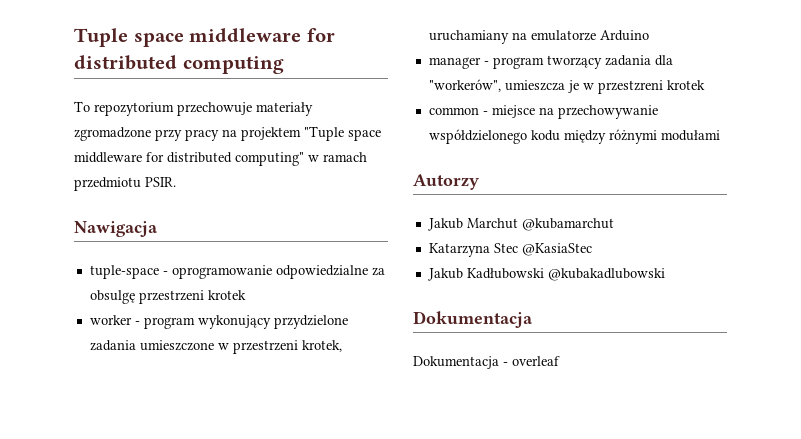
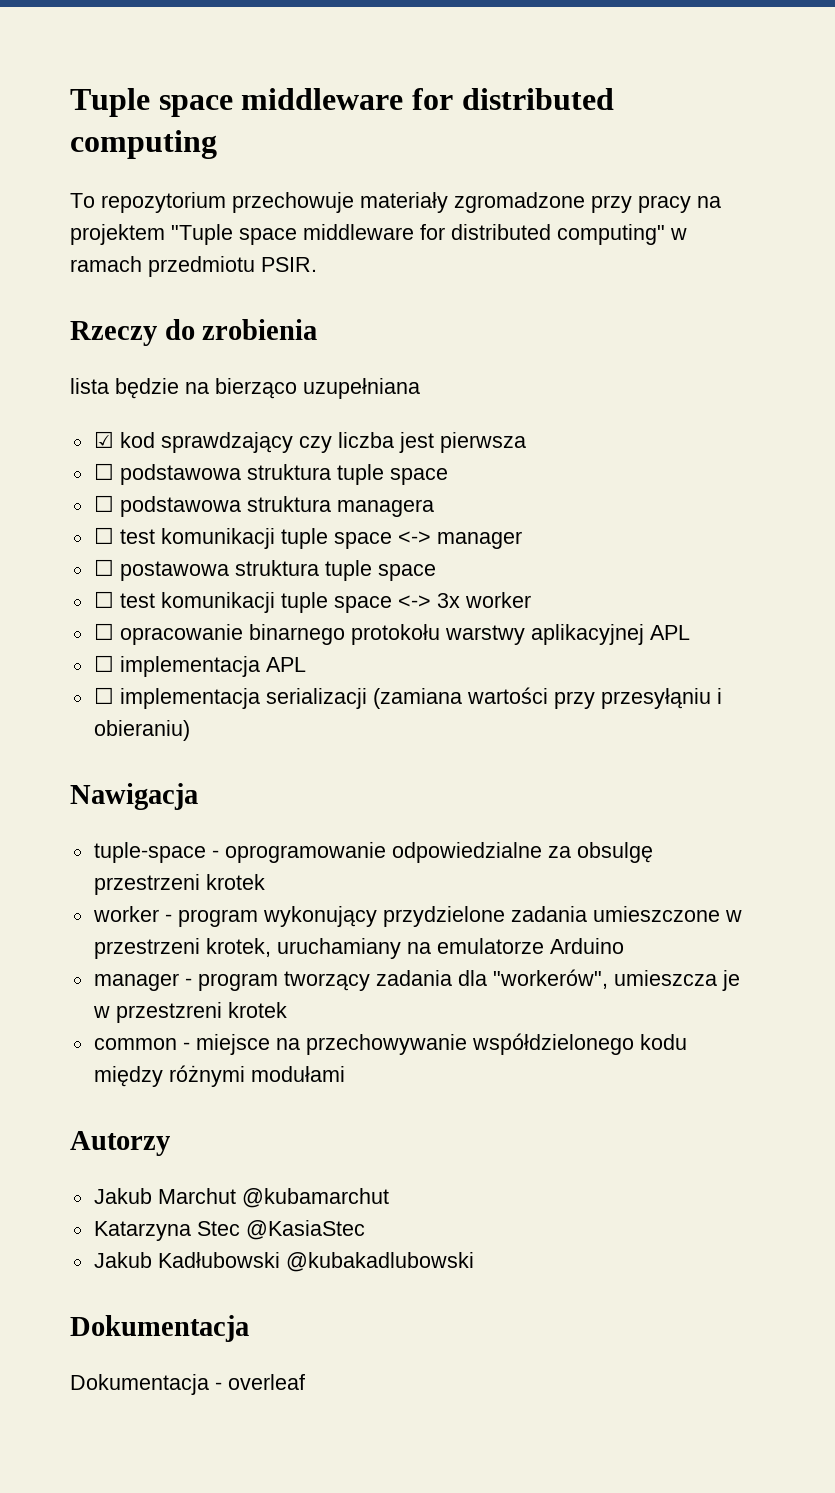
+ Rzeczy do zrobienia
+ lista będzie na bierząco uzupełniana
+ ☑ kod sprawdzający czy liczba jest pierwsza
+ ☐ podstawowa struktura tuple space
+ ☐ podstawowa struktura managera
+ ☐ test komunikacji tuple space <-> manager
+ ☐ postawowa struktura tuple space
+ ☐ test komunikacji tuple space <-> 3x worker
+ ☐ opracowanie binarnego protokołu warstwy aplikacyjnej APL
+ ☐ implementacja APL
+ ☐ implementacja serializacji (zamiana wartości przy przesyłąniu i obieraniu)

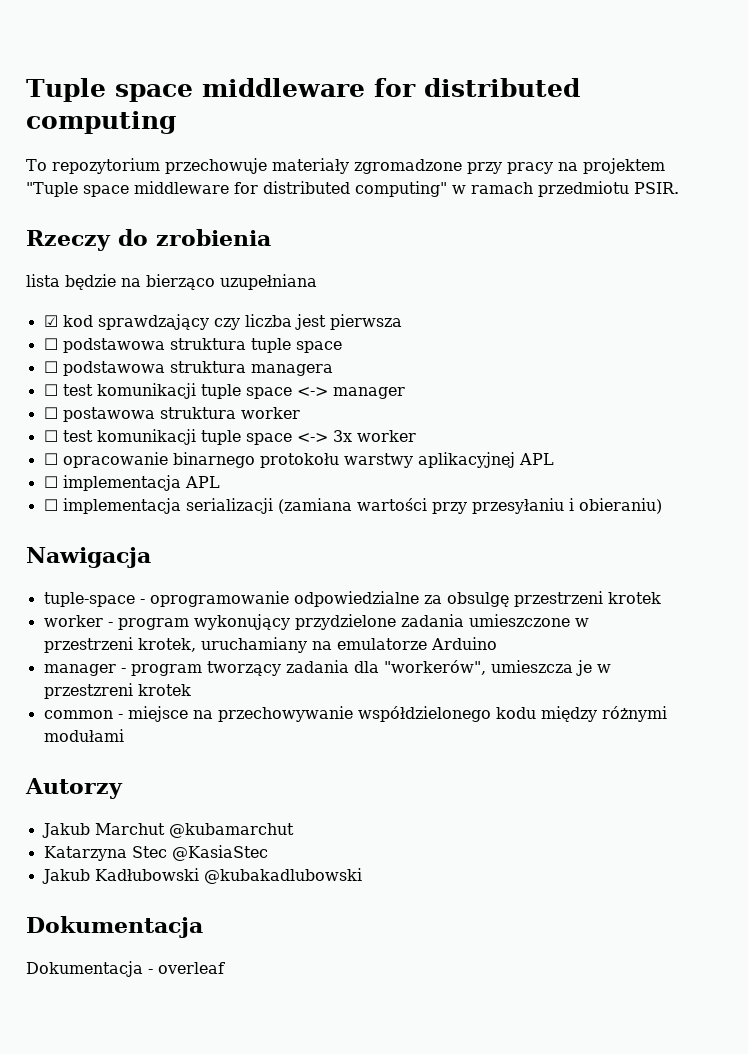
- ☐ postawowa struktura tuple space
+ ☐ postawowa struktura worker
- ☐ implementacja serializacji (zamiana wartości przy przesyłąniu i obieraniu)
+ ☐ implementacja serializacji (zamiana wartości przy przesyłaniu i obieraniu)

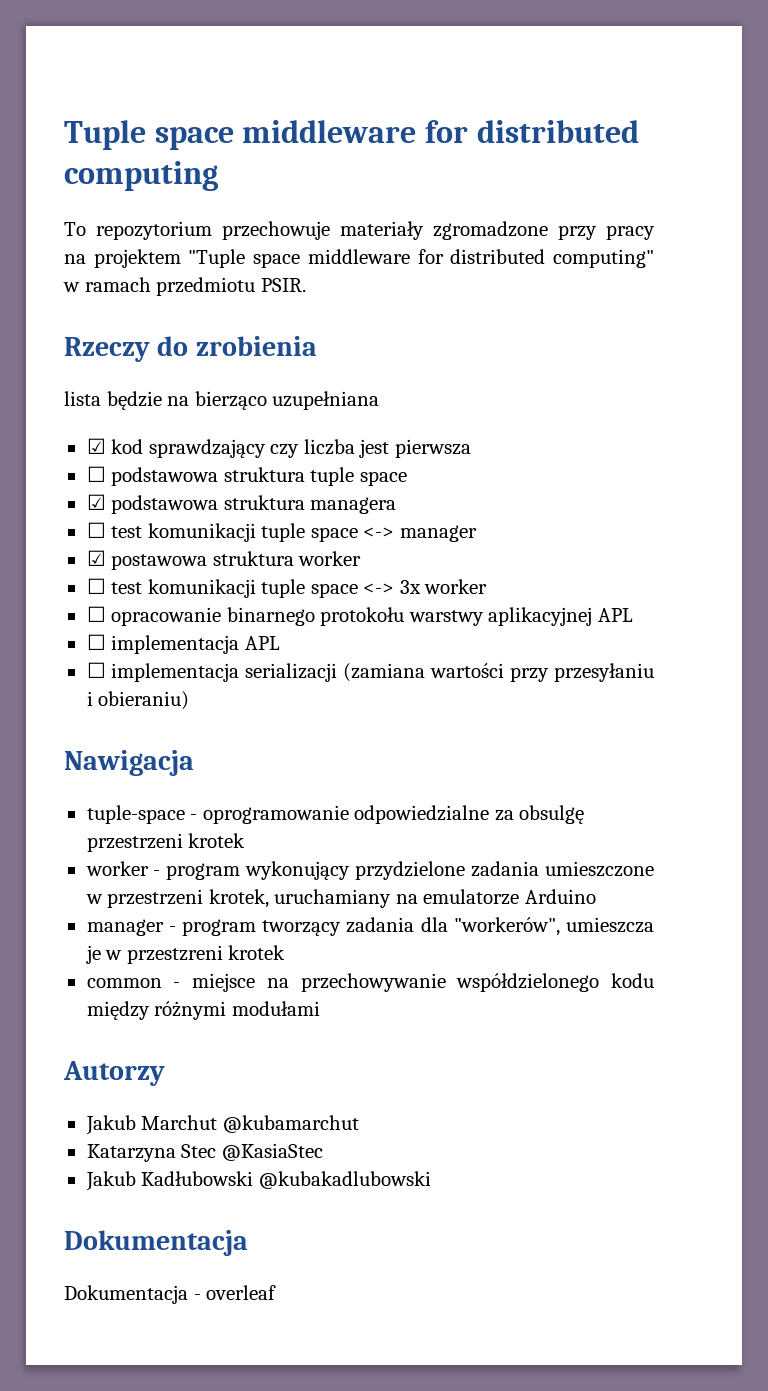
- ☐ podstawowa struktura managera
+ ☑ podstawowa struktura managera
- ☐ postawowa struktura worker
+ ☑ postawowa struktura worker

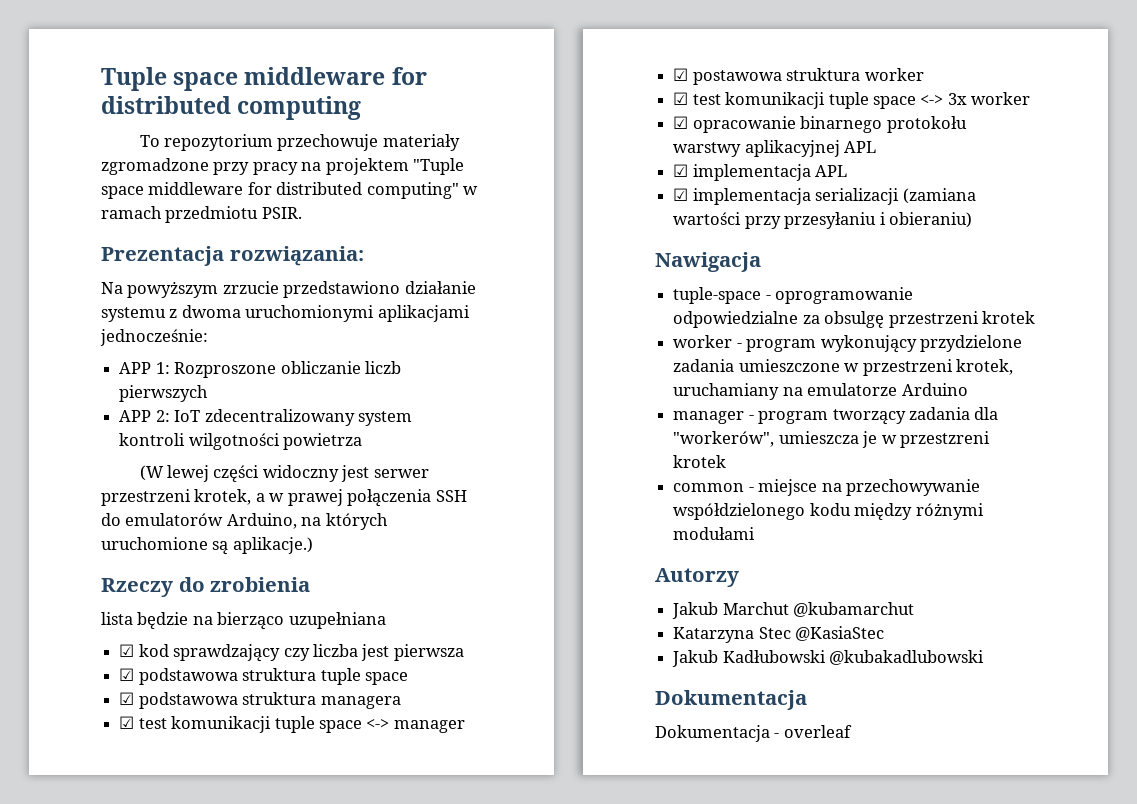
+ Prezentacja rozwiązania:
+ Na powyższym zrzucie przedstawiono działanie systemu z dwoma uruchomionymi aplikacjami jednocześnie:
+ APP 1: Rozproszone obliczanie liczb pierwszych
+ APP 2: IoT zdecentralizowany system kontroli wilgotności powietrza
+ (W lewej części widoczny jest serwer przestrzeni krotek, a w prawej połączenia SSH do emulatorów Arduino, na których uruchomione są aplikacje.)
- ☐ podstawowa struktura tuple space
+ ☑ podstawowa struktura tuple space
- ☐ test komunikacji tuple space <-> manager
+ ☑ test komunikacji tuple space <-> manager
- ☐ test komunikacji tuple space <-> 3x worker
+ ☑ test komunikacji tuple space <-> 3x worker
- ☐ opracowanie binarnego protokołu warstwy aplikacyjnej APL
+ ☑ opracowanie binarnego protokołu warstwy aplikacyjnej APL
- ☐ implementacja APL
+ ☑ implementacja APL
- ☐ implementacja serializacji (zamiana wartości przy przesyłaniu i obieraniu)
+ ☑ implementacja serializacji (zamiana wartości przy przesyłaniu i obieraniu)

